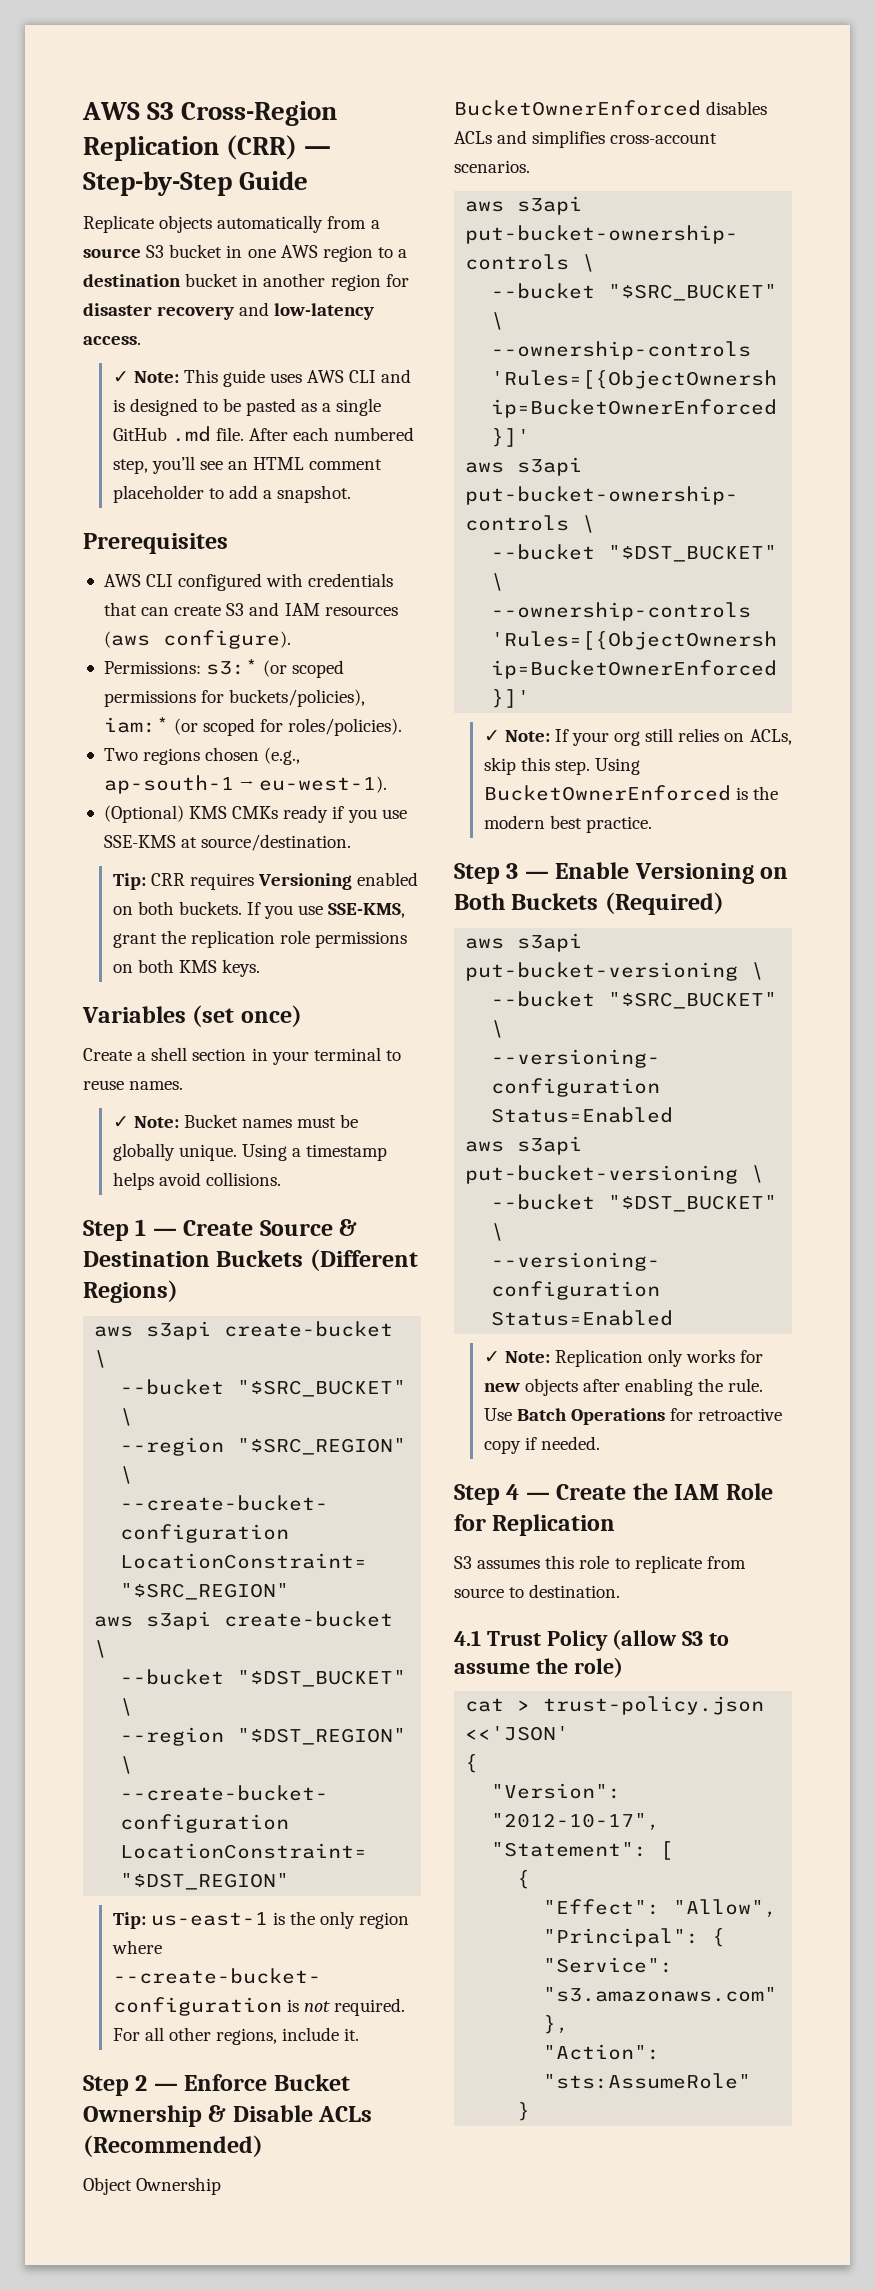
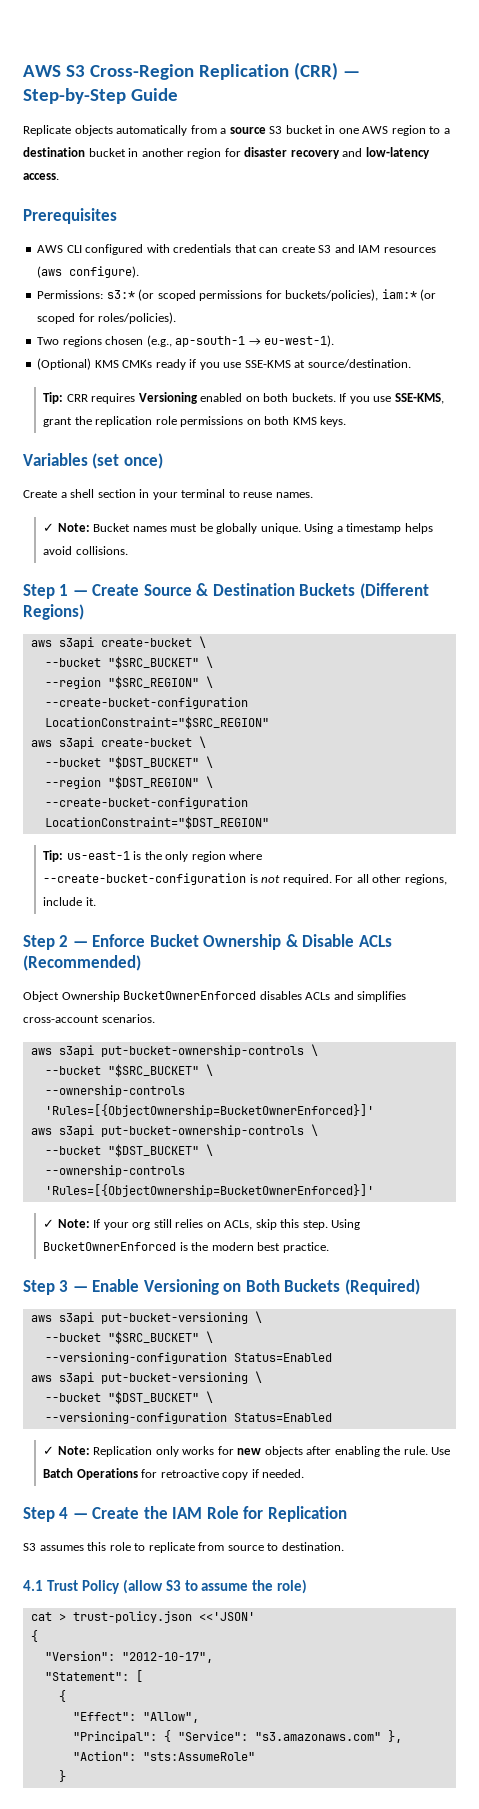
- ✓ Note: This guide uses AWS CLI and is designed to be pasted as a single GitHub .md file. After each numbered step, you’ll see an HTML comment placeholder to add a snapshot.

